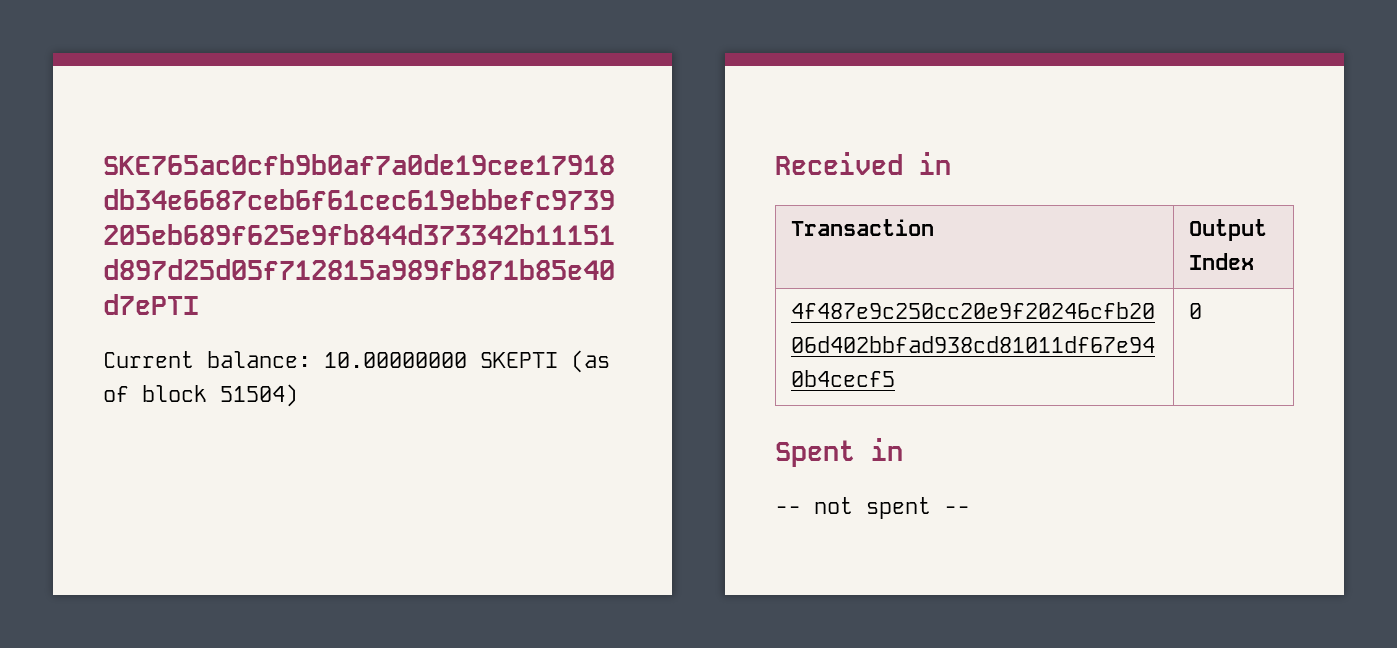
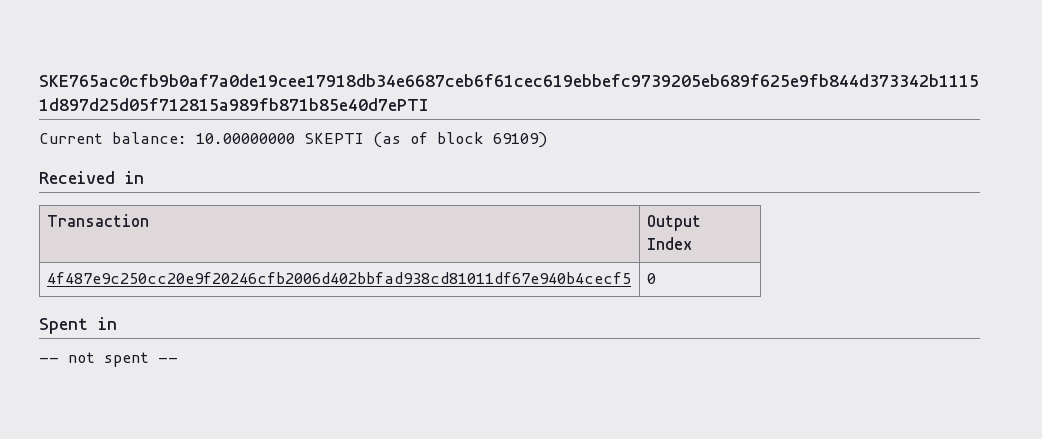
- Current balance: 10.00000000 SKEPTI (as of block 51504)
+ Current balance: 10.00000000 SKEPTI (as of block 69109)

